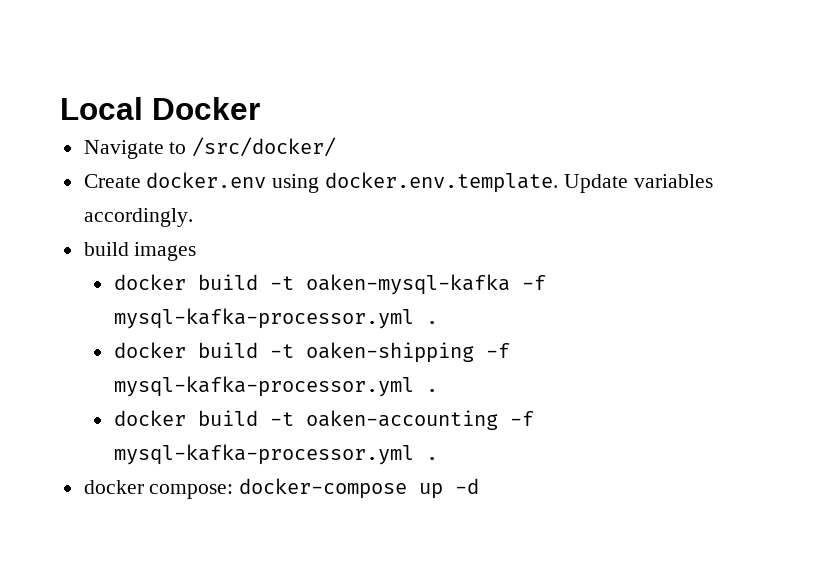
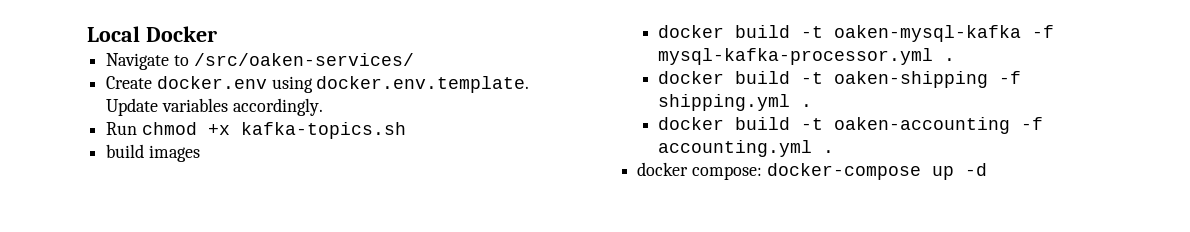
- Navigate to /src/docker/
+ Navigate to /src/oaken-services/
+ Run chmod +x kafka-topics.sh
- docker build -t oaken-shipping -f mysql-kafka-processor.yml .
+ docker build -t oaken-shipping -f shipping.yml .
- docker build -t oaken-accounting -f mysql-kafka-processor.yml .
+ docker build -t oaken-accounting -f accounting.yml .

